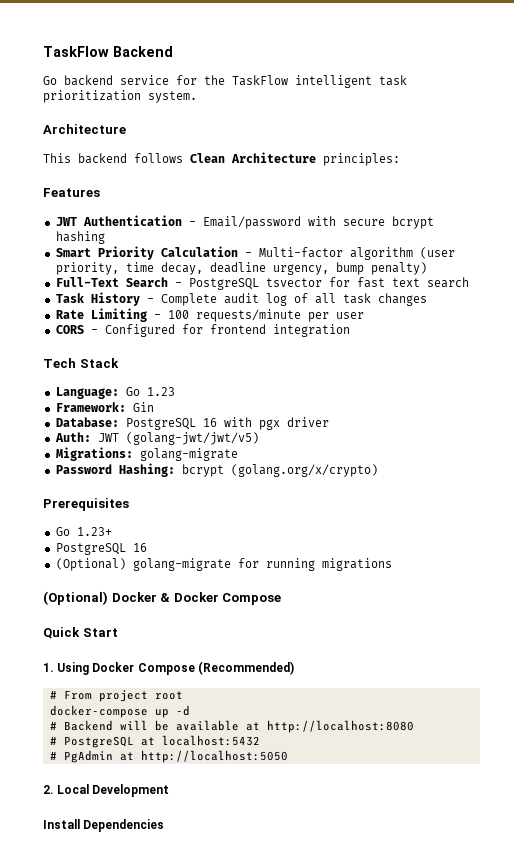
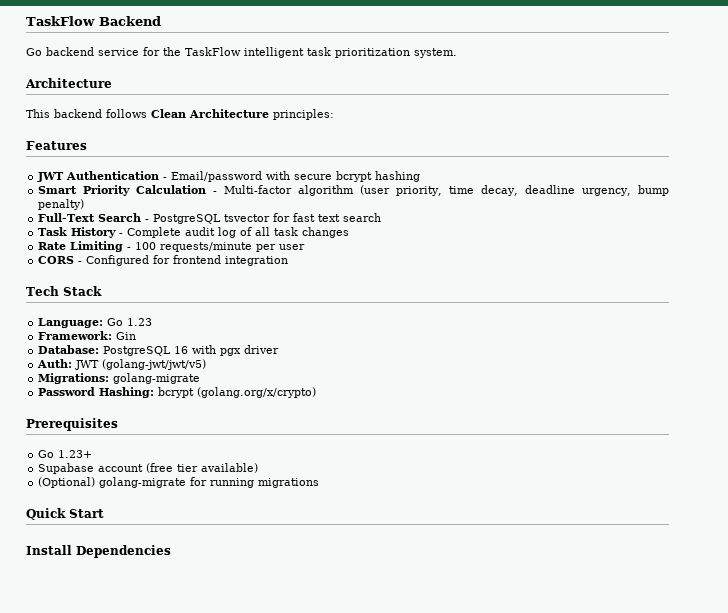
  Go 1.23+
- PostgreSQL 16
+ Supabase account (free tier available)
- (Optional) Docker & Docker Compose
  Quick Start
- 1. Using Docker Compose (Recommended)
- # From project root
- docker-compose up -d
- # Backend will be available at http://localhost:8080
- # PostgreSQL at localhost:5432
- # PgAdmin at http://localhost:5050
- 2. Local Development

